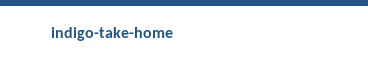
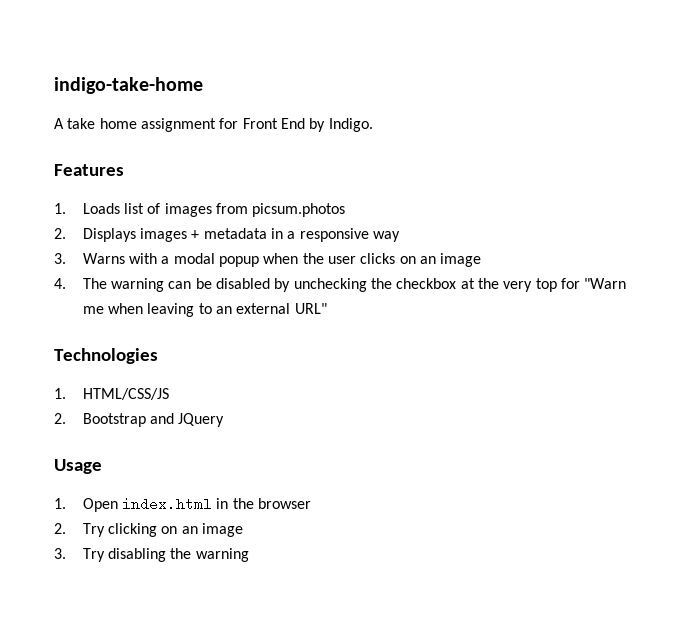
+ A take home assignment for Front End by Indigo.
+ Features
+ 1. Loads list of images from picsum.photos
+ 2. Displays images + metadata in a responsive way
+ 3. Warns with a modal popup when the user clicks on an image
+ 4. The warning can be disabled by unchecking the checkbox at the very top for "Warn me when leaving to an external URL"
+ Technologies
+ 1. HTML/CSS/JS
+ 2. Bootstrap and JQuery
+ Usage
+ 1. Open index.html in the browser
+ 2. Try clicking on an image
+ 3. Try disabling the warning

